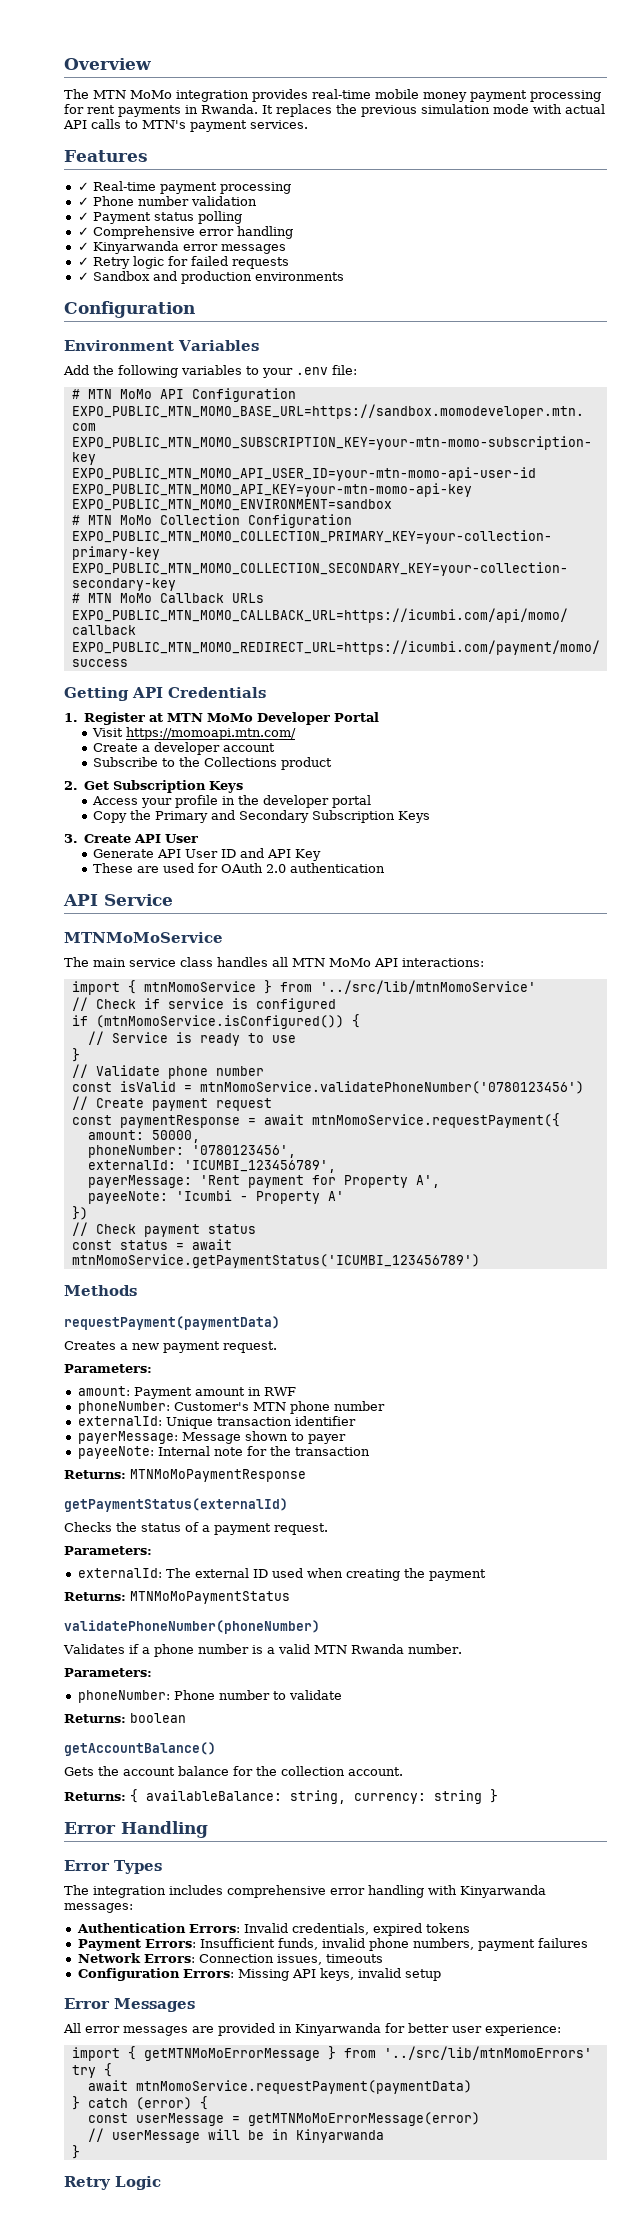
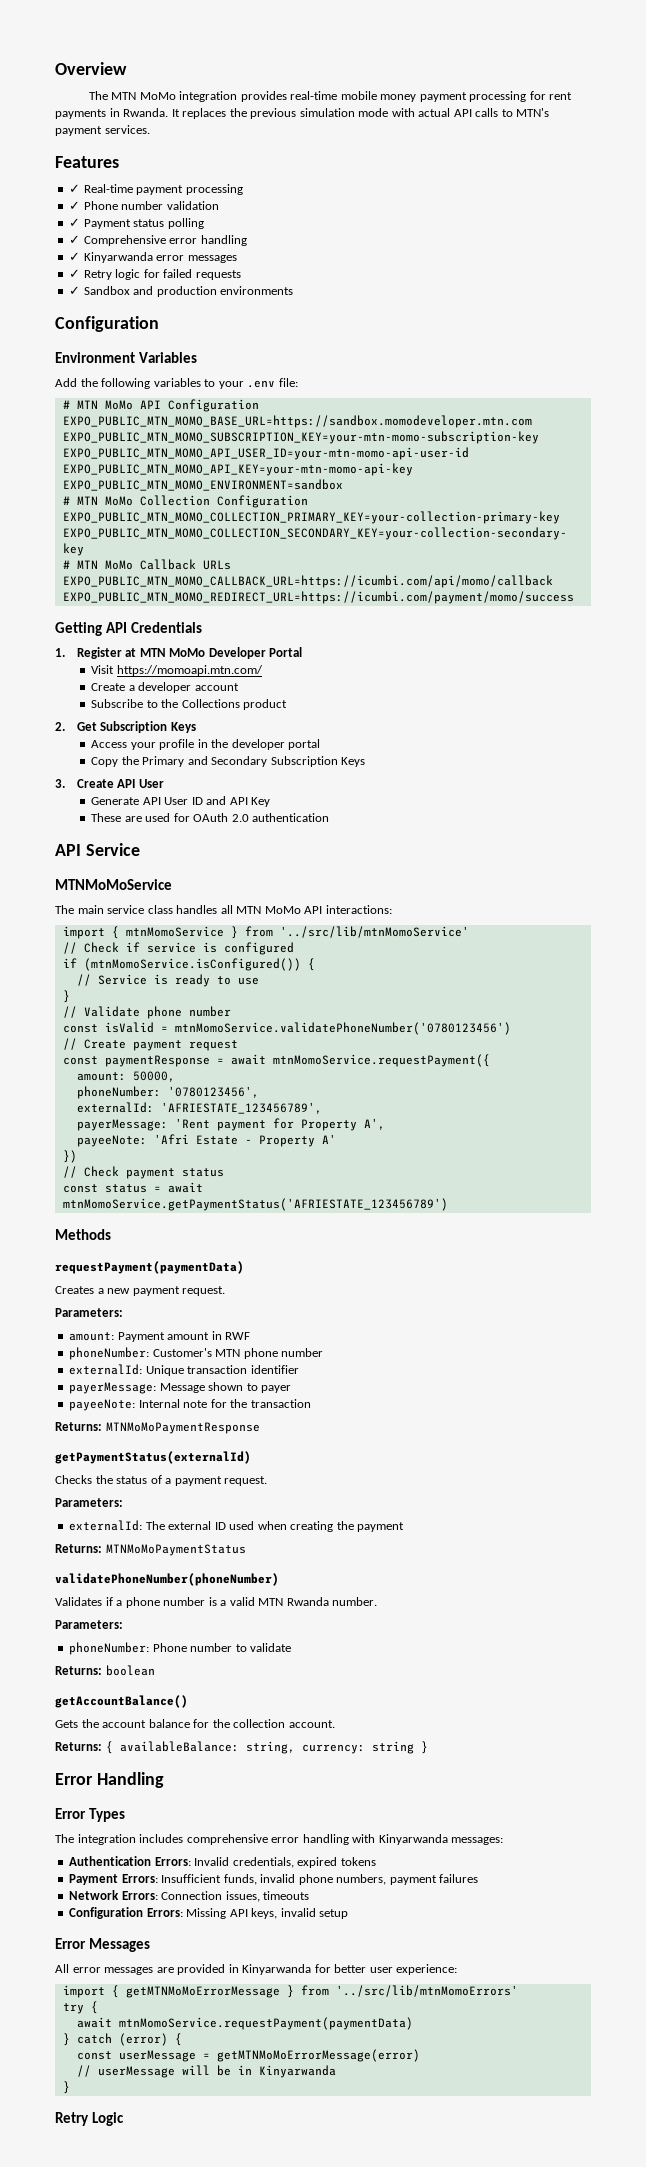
- externalId: 'ICUMBI_123456789',
+ externalId: 'AFRIESTATE_123456789',
- payeeNote: 'Icumbi - Property A'
+ payeeNote: 'Afri Estate - Property A'
- const status = await mtnMomoService.getPaymentStatus('ICUMBI_123456789')
+ const status = await mtnMomoService.getPaymentStatus('AFRIESTATE_123456789')

